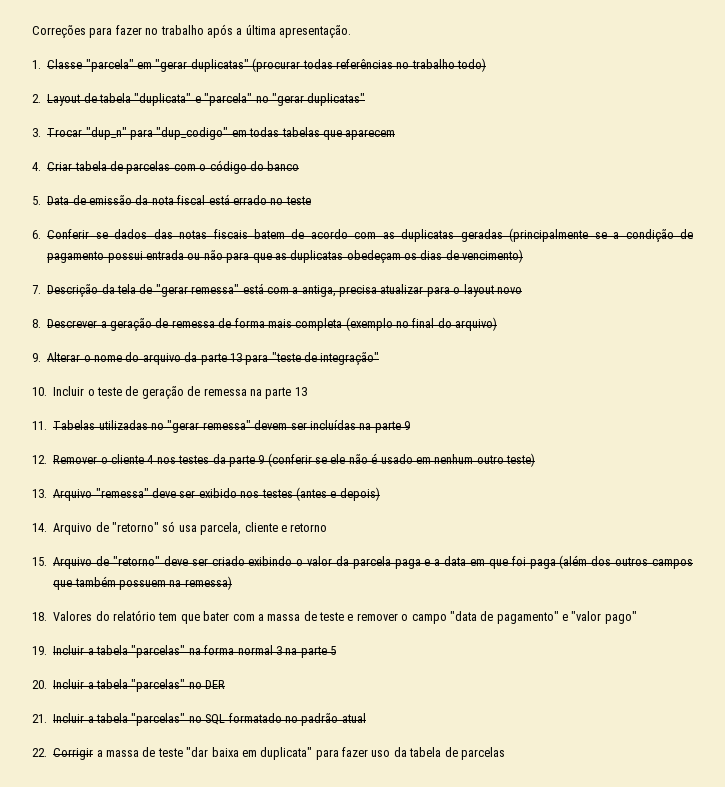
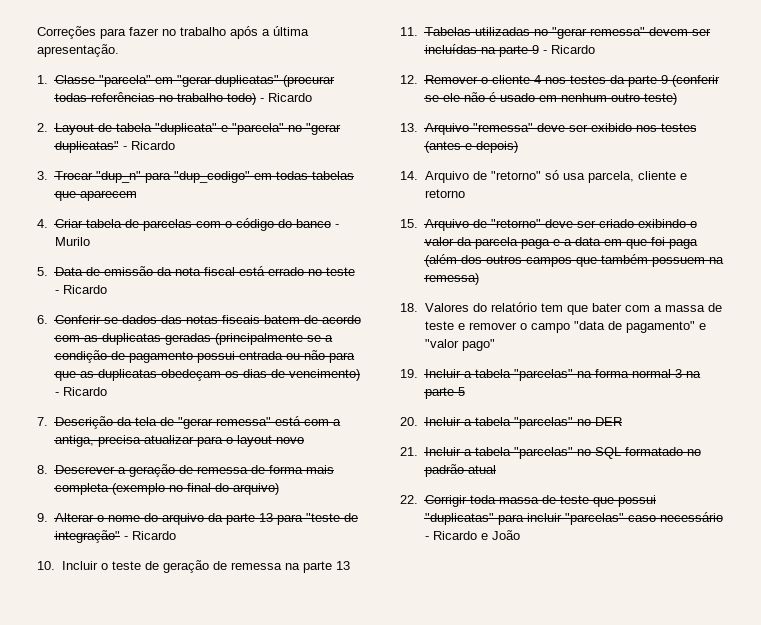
- 1. Classe "parcela" em "gerar duplicatas" (procurar todas referências no trabalho todo)
+ 1. Classe "parcela" em "gerar duplicatas" (procurar todas referências no trabalho todo) - Ricardo
- 2. Layout de tabela "duplicata" e "parcela" no "gerar duplicatas"
+ 2. Layout de tabela "duplicata" e "parcela" no "gerar duplicatas" - Ricardo
- 4. Criar tabela de parcelas com o código do banco
+ 4. Criar tabela de parcelas com o código do banco - Murilo
- 5. Data de emissão da nota fiscal está errado no teste
+ 5. Data de emissão da nota fiscal está errado no teste - Ricardo
- 6. Conferir se dados das notas fiscais batem de acordo com as duplicatas geradas (principalmente se a condição de pagamento possui entrada ou não para que as duplicatas obedeçam os dias de vencimento)
+ 6. Conferir se dados das notas fiscais batem de acordo com as duplicatas geradas (principalmente se a condição de pagamento possui entrada ou não para que as duplicatas obedeçam os dias de vencimento) - Ricardo
- 9. Alterar o nome do arquivo da parte 13 para "teste de integração"
+ 9. Alterar o nome do arquivo da parte 13 para "teste de integração" - Ricardo
- 11. Tabelas utilizadas no "gerar remessa" devem ser incluídas na parte 9
+ 11. Tabelas utilizadas no "gerar remessa" devem ser incluídas na parte 9 - Ricardo
- 22. Corrigir a massa de teste "dar baixa em duplicata" para fazer uso da tabela de parcelas
+ 22. Corrigir toda massa de teste que possui "duplicatas" para incluir "parcelas" caso necessário - Ricardo e João

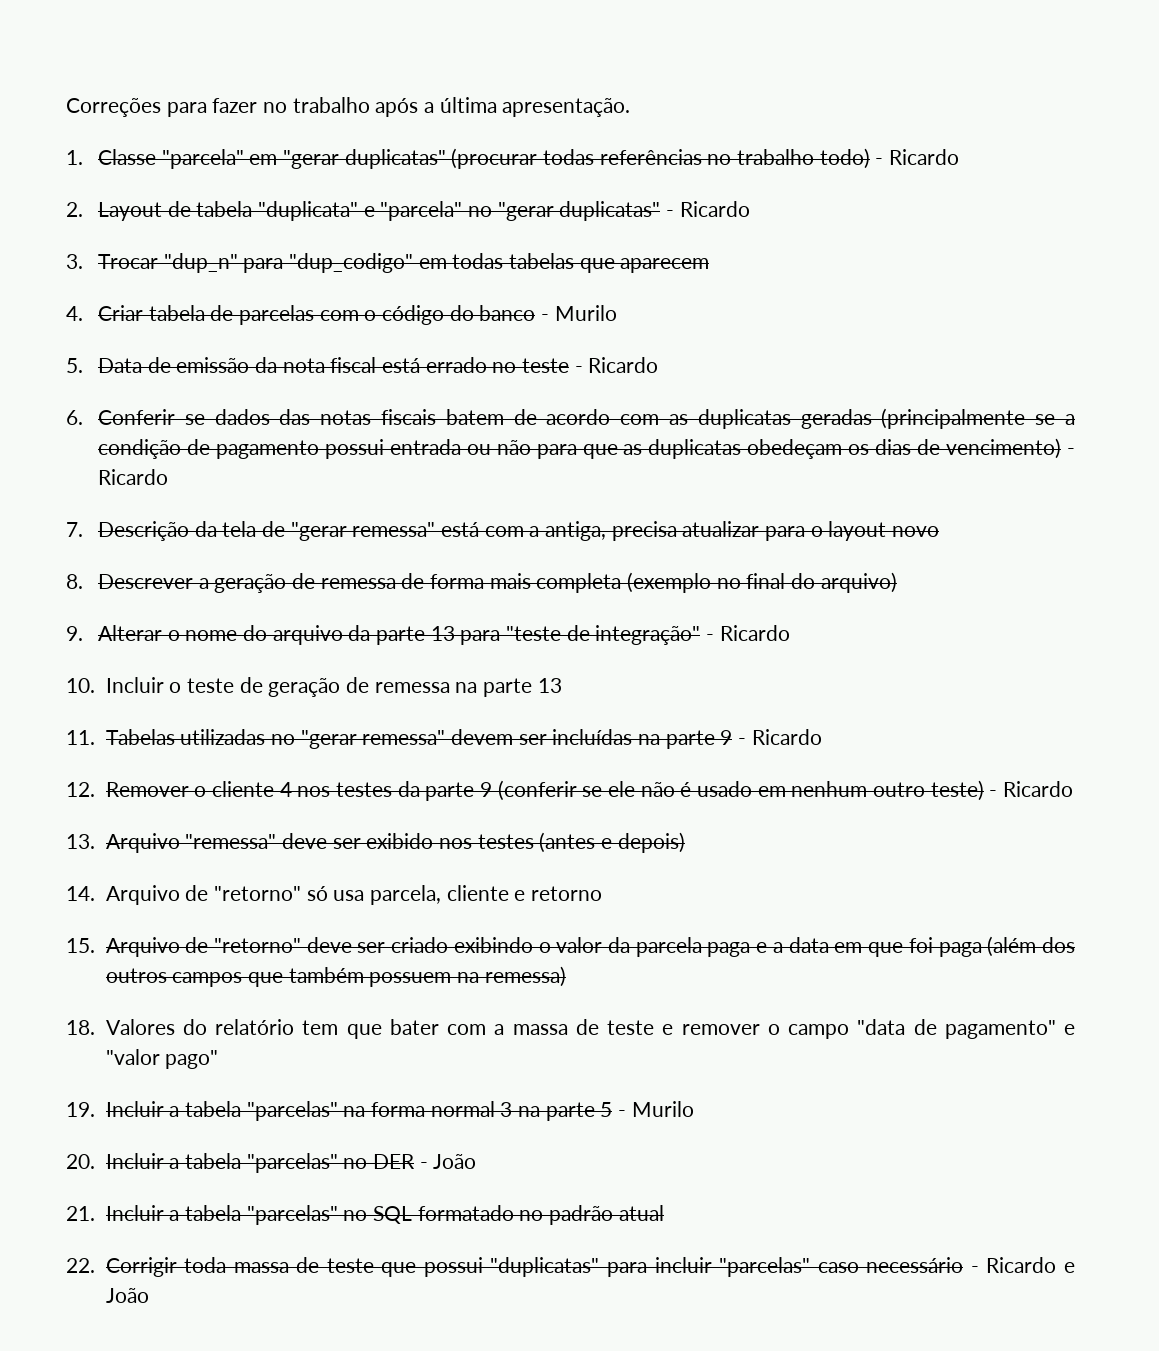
- 12. Remover o cliente 4 nos testes da parte 9 (conferir se ele não é usado em nenhum outro teste)
+ 12. Remover o cliente 4 nos testes da parte 9 (conferir se ele não é usado em nenhum outro teste) - Ricardo
- 19. Incluir a tabela "parcelas" na forma normal 3 na parte 5
+ 19. Incluir a tabela "parcelas" na forma normal 3 na parte 5 - Murilo
- 20. Incluir a tabela "parcelas" no DER
+ 20. Incluir a tabela "parcelas" no DER - João

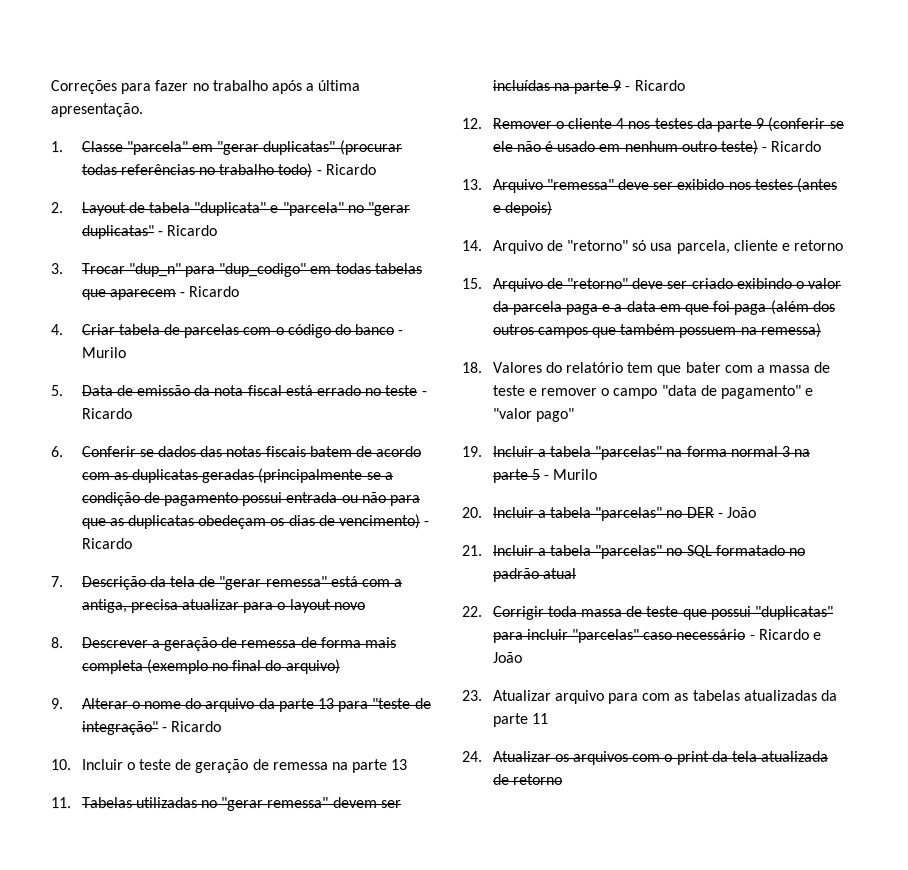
- 3. Trocar "dup_n" para "dup_codigo" em todas tabelas que aparecem
+ 3. Trocar "dup_n" para "dup_codigo" em todas tabelas que aparecem - Ricardo
+ 23. Atualizar arquivo para com as tabelas atualizadas da parte 11
+ 24. Atualizar os arquivos com o print da tela atualizada de retorno

